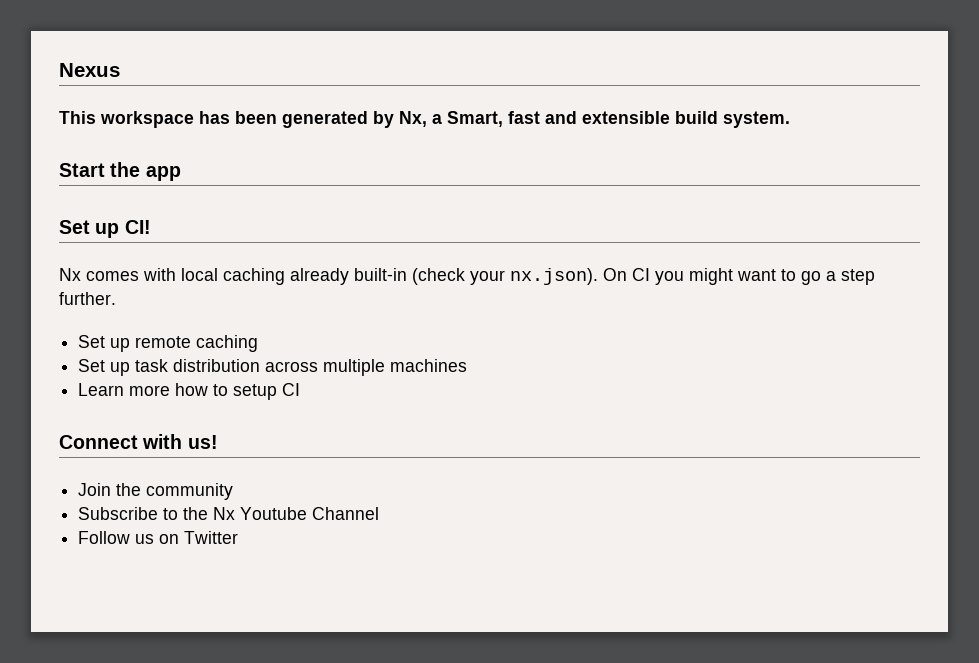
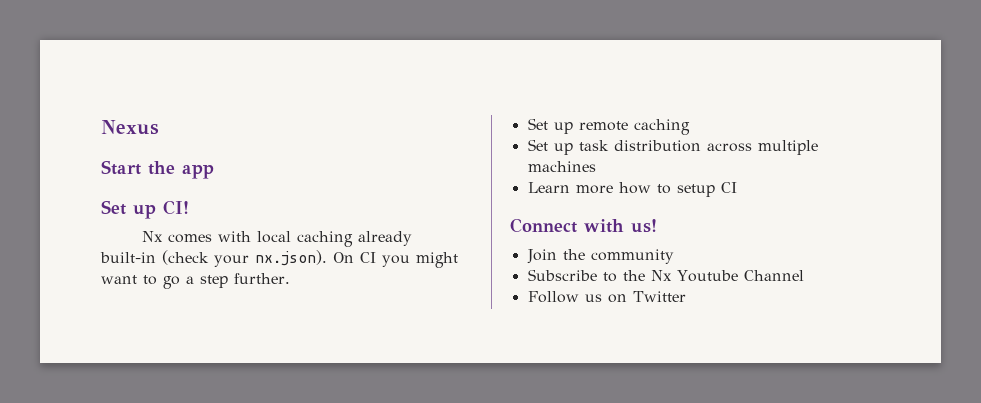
- This workspace has been generated by Nx, a Smart, fast and extensible build system.

